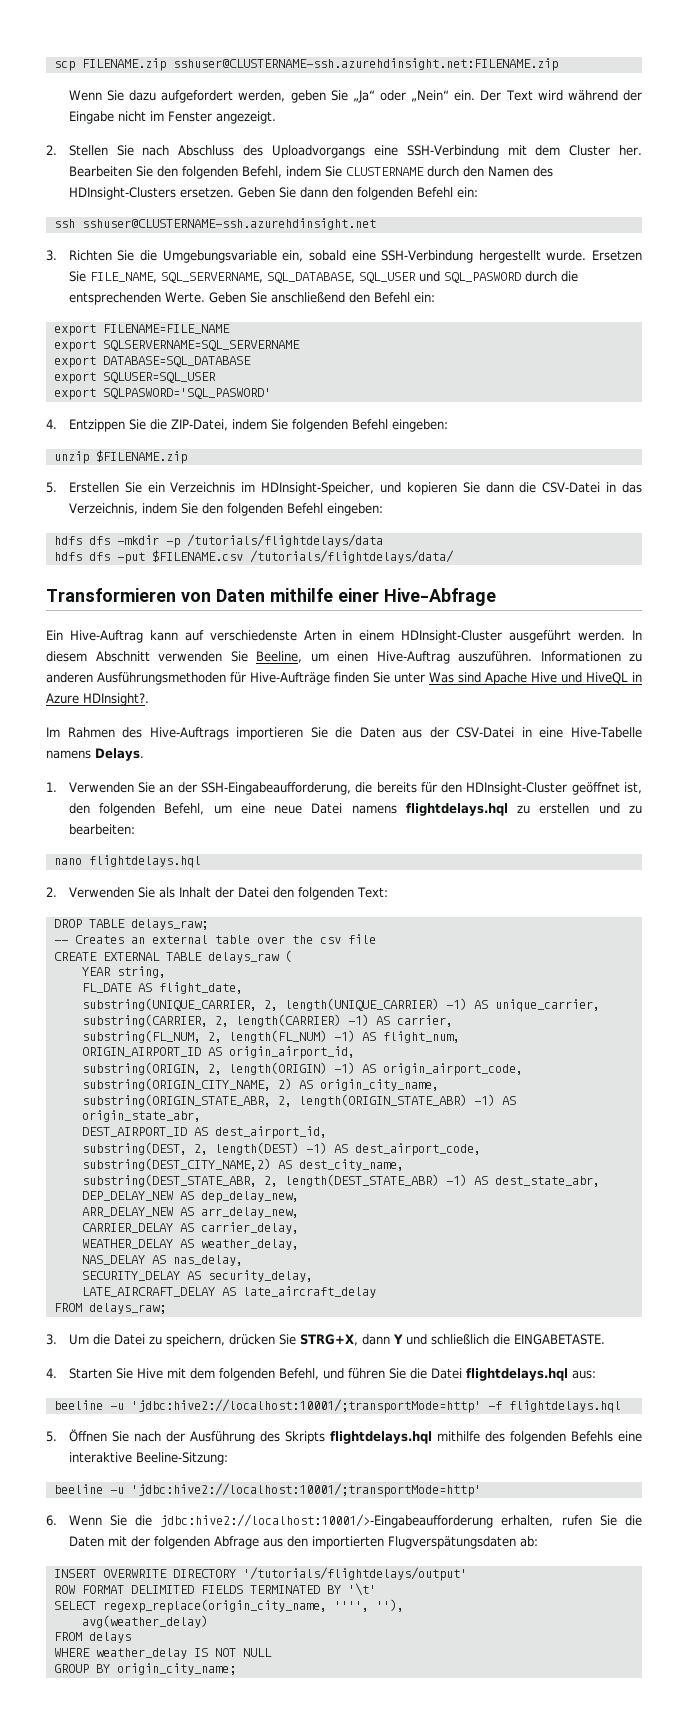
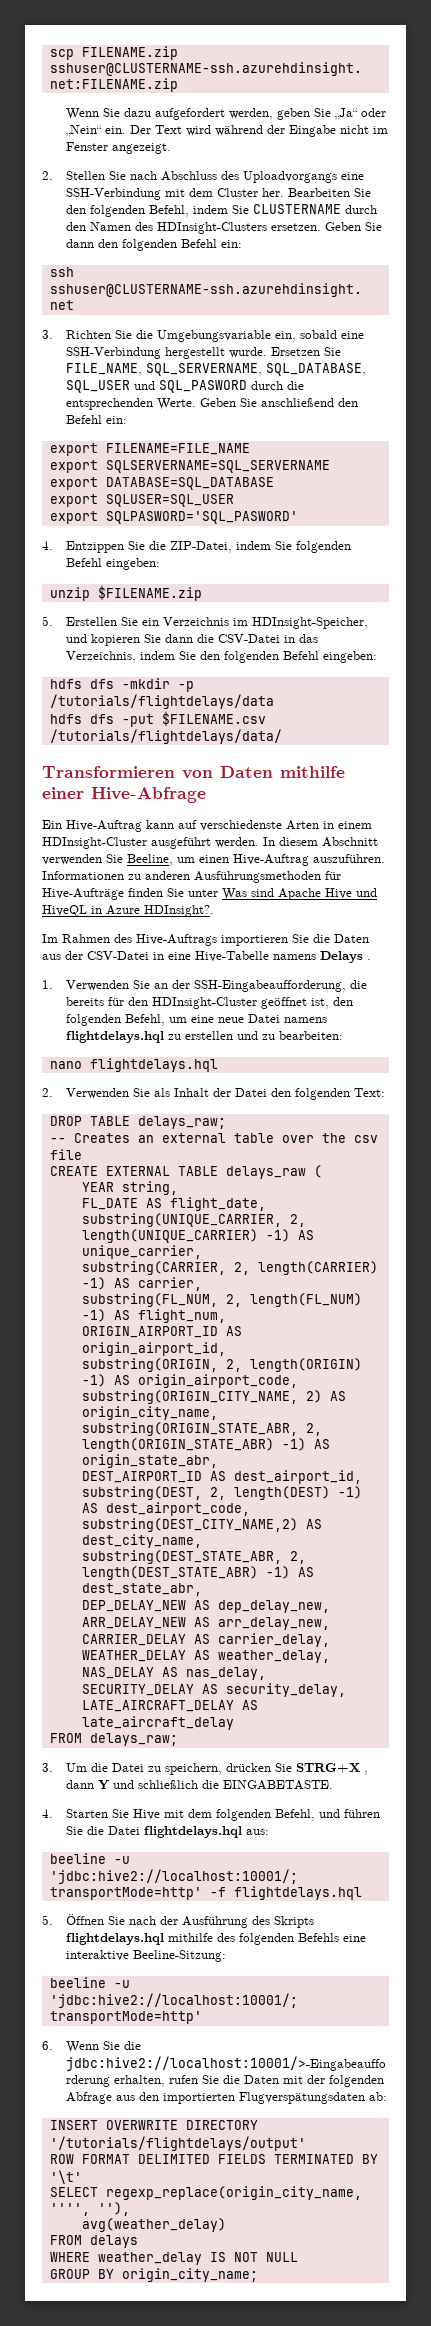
- Im Rahmen des Hive-Auftrags importieren Sie die Daten aus der CSV-Datei in eine Hive-Tabelle namens Delays.
+ Im Rahmen des Hive-Auftrags importieren Sie die Daten aus der CSV-Datei in eine Hive-Tabelle namens Delays .
- 3. Um die Datei zu speichern, drücken Sie STRG+X, dann Y und schließlich die EINGABETASTE.
+ 3. Um die Datei zu speichern, drücken Sie STRG+X , dann Y und schließlich die EINGABETASTE.

